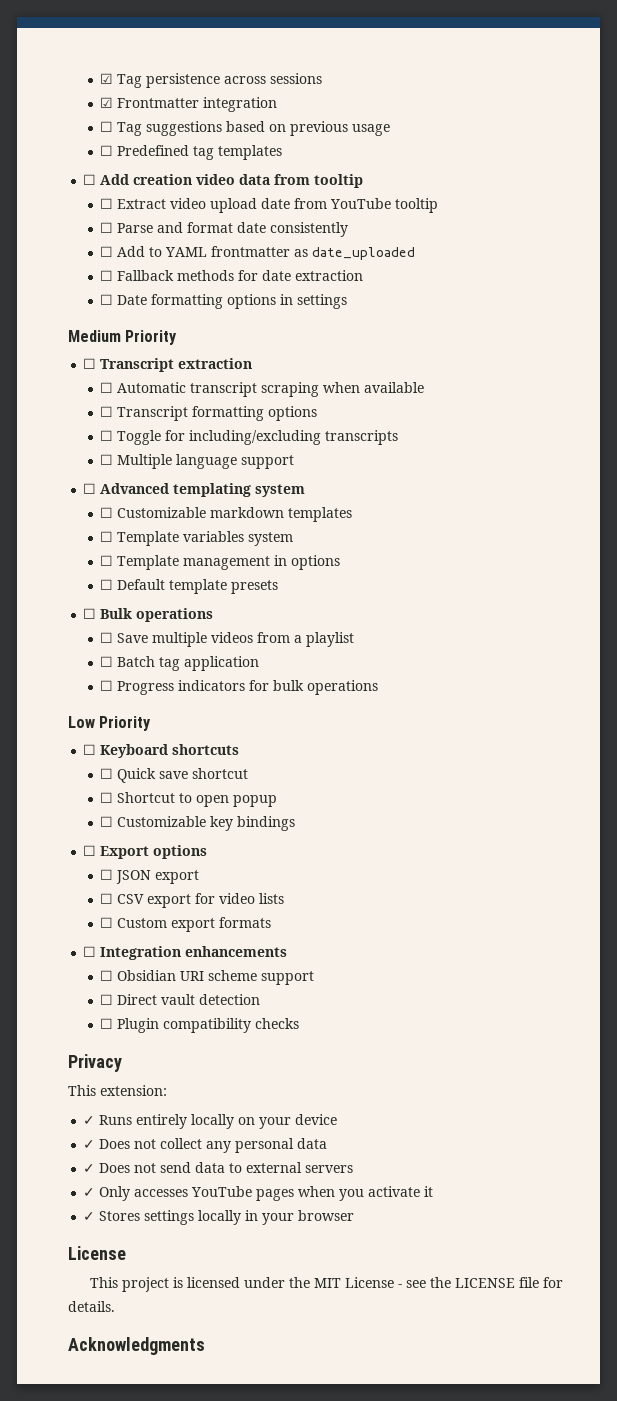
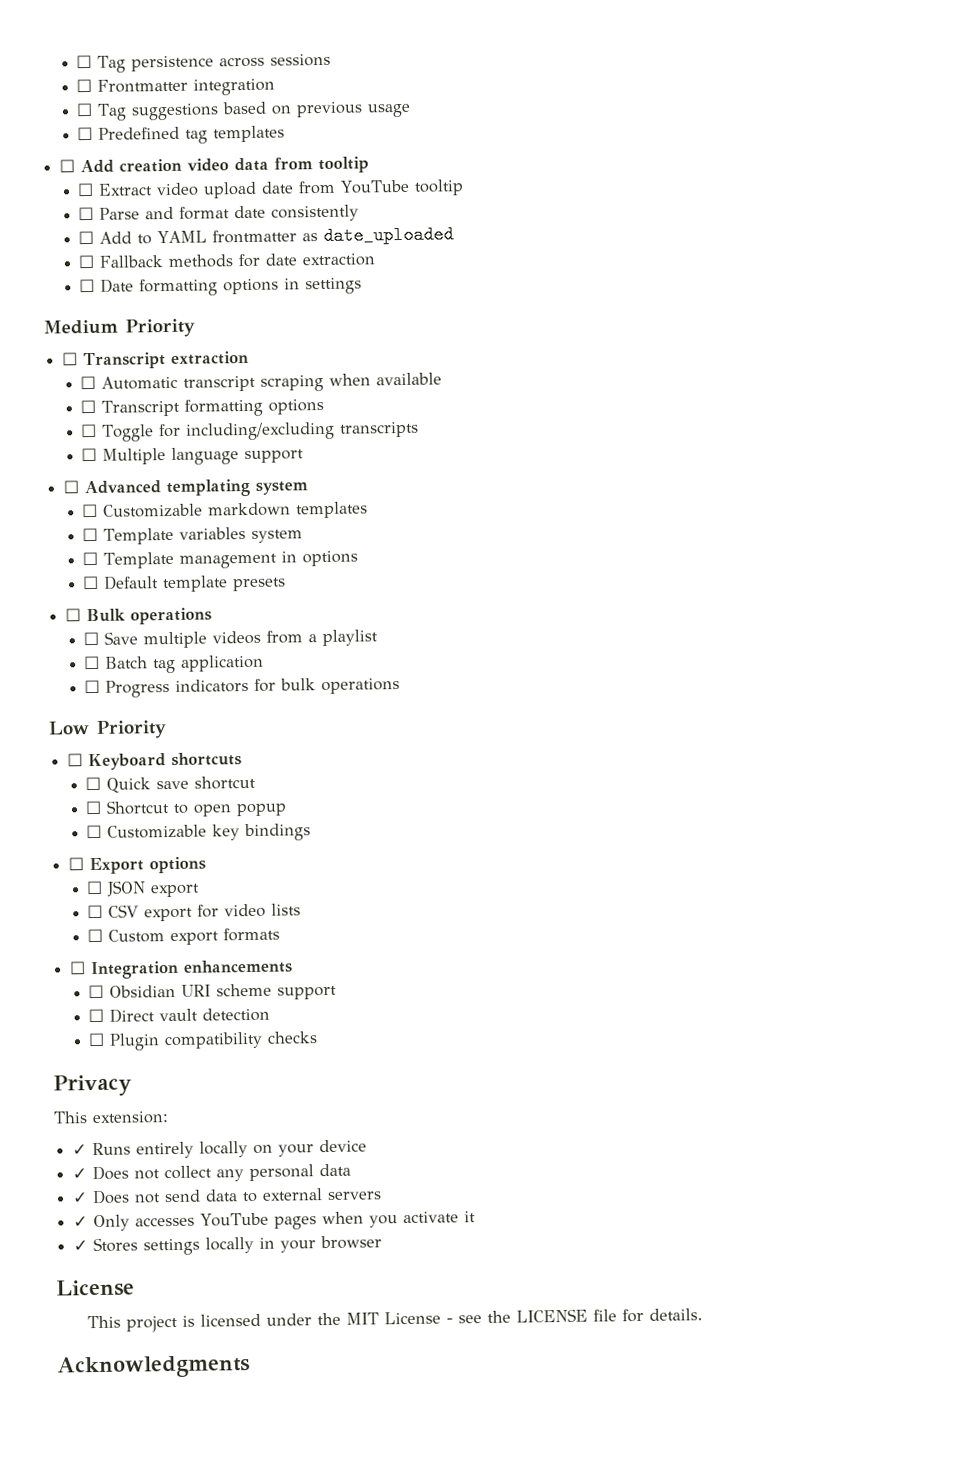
- ☑ Tag persistence across sessions
+ ☐ Tag persistence across sessions
- ☑ Frontmatter integration
+ ☐ Frontmatter integration

